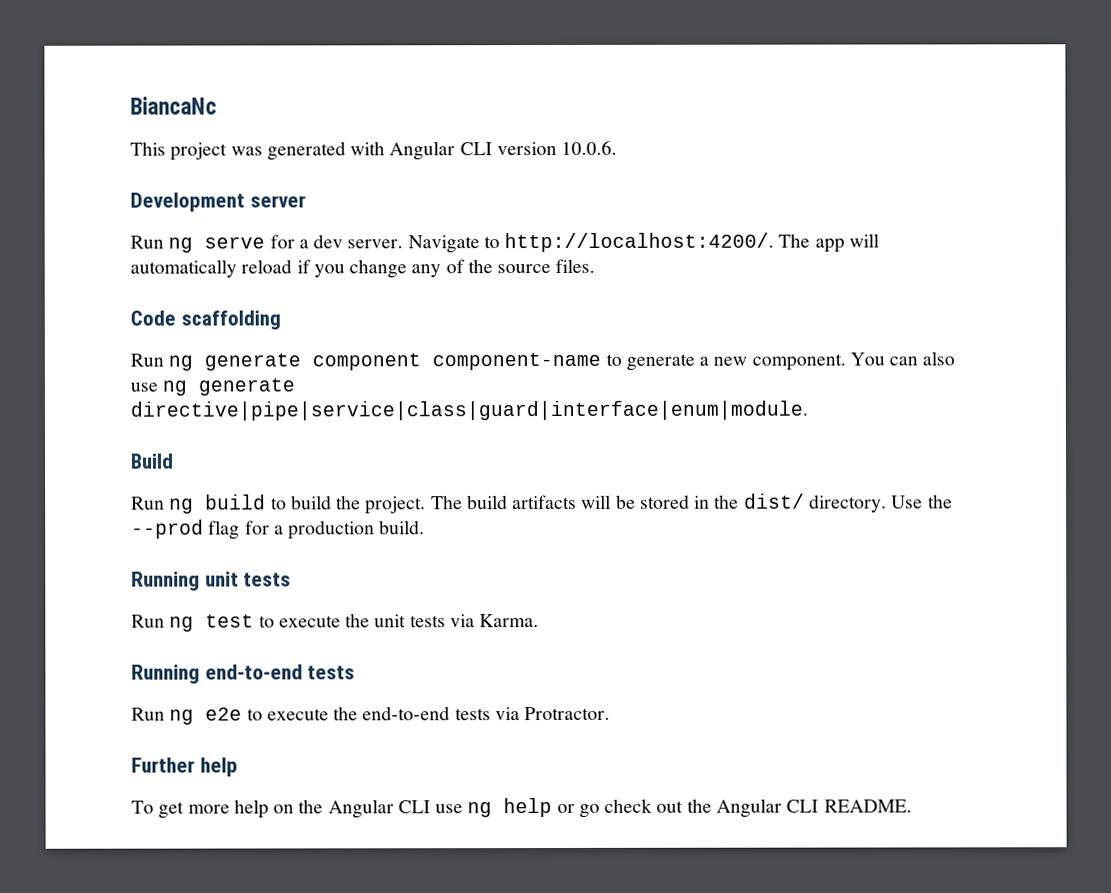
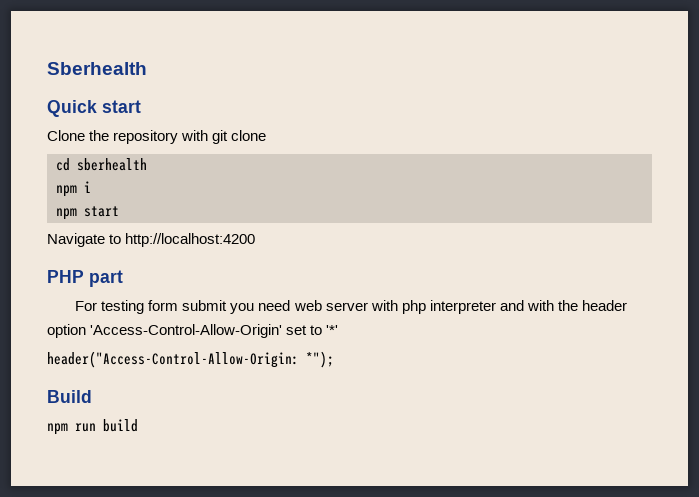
- BiancaNc
- This project was generated with Angular CLI version 10.0.6.
- Development server
- Run ng serve for a dev server. Navigate to http://localhost:4200/. The app will automatically reload if you change any of the source files.
- Code scaffolding
- Run ng generate component component-name to generate a new component. You can also use ng generate directive|pipe|service|class|guard|interface|enum|module.
+ Sberhealth
+ Quick start
+ Clone the repository with git clone
+ cd sberhealth
+ npm i
+ npm start
+ Navigate to http://localhost:4200
+ PHP part
+ For testing form submit you need web server with php interpreter and with the header option 'Access-Control-Allow-Origin' set to '*'
+ header("Access-Control-Allow-Origin: *");
  Build
- Run ng build to build the project. The build artifacts will be stored in the dist/ directory. Use the --prod flag for a production build.
- Running unit tests
- Run ng test to execute the unit tests via Karma.
- Running end-to-end tests
- Run ng e2e to execute the end-to-end tests via Protractor.
- Further help
- To get more help on the Angular CLI use ng help or go check out the Angular CLI README.
+ npm run build

